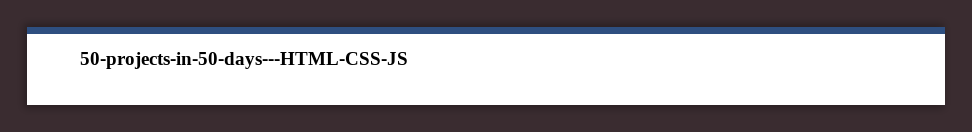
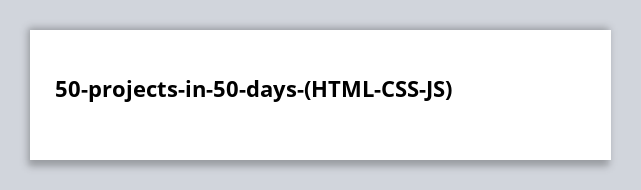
- 50-projects-in-50-days---HTML-CSS-JS
+ 50-projects-in-50-days-(HTML-CSS-JS)

